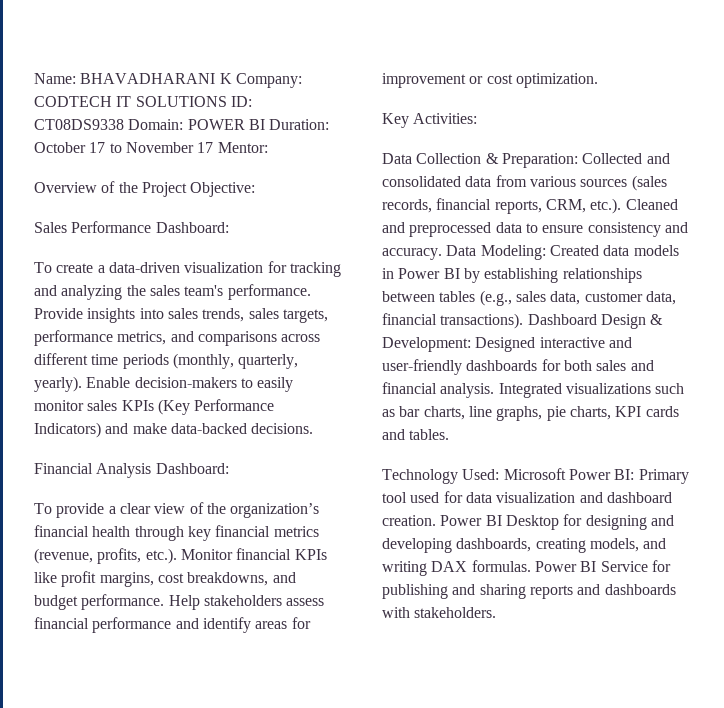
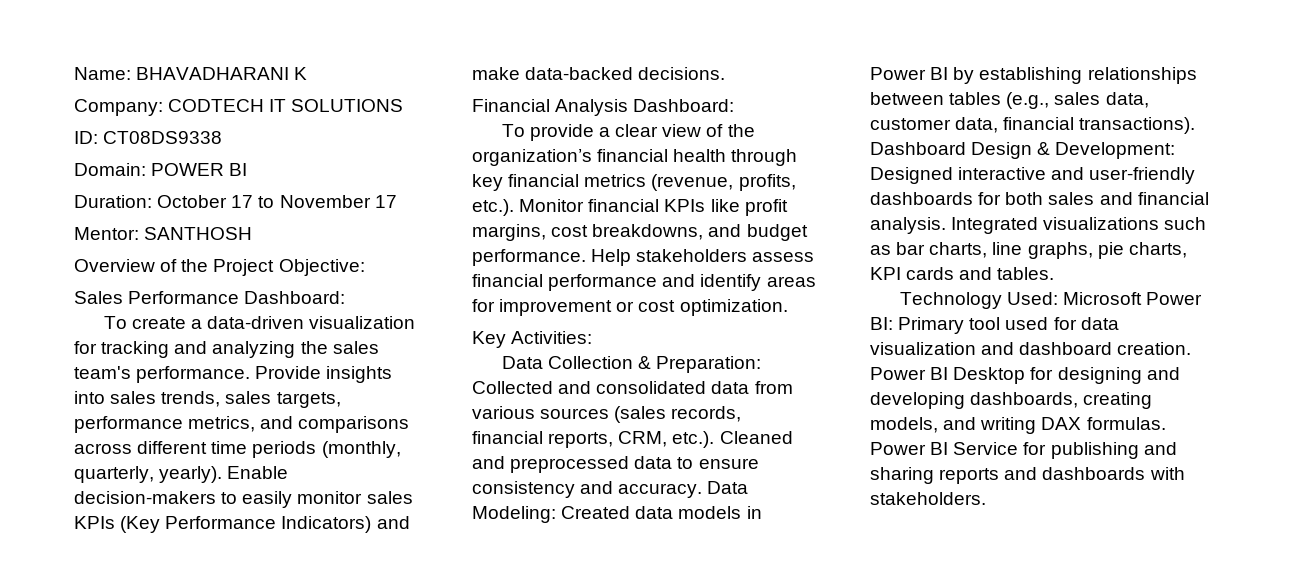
- Name: BHAVADHARANI K Company: CODTECH IT SOLUTIONS ID: CT08DS9338 Domain: POWER BI Duration: October 17 to November 17 Mentor:
+ Name: BHAVADHARANI K
+ Company: CODTECH IT SOLUTIONS
+ ID: CT08DS9338
+ Domain: POWER BI
+ Duration: October 17 to November 17
+ Mentor: SANTHOSH

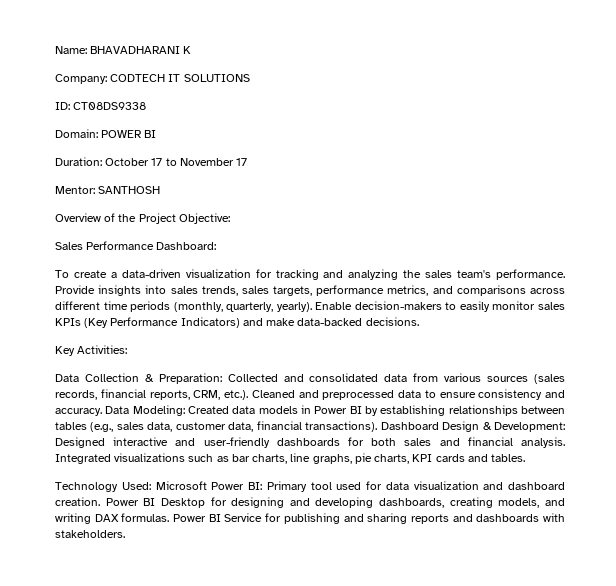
- Financial Analysis Dashboard:
- To provide a clear view of the organization’s financial health through key financial metrics (revenue, profits, etc.). Monitor financial KPIs like profit margins, cost breakdowns, and budget performance. Help stakeholders assess financial performance and identify areas for improvement or cost optimization.

